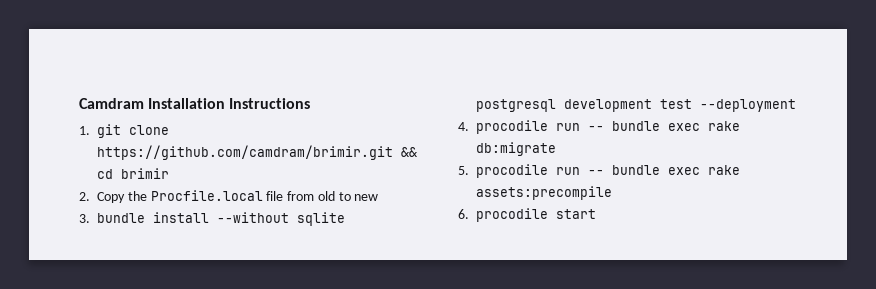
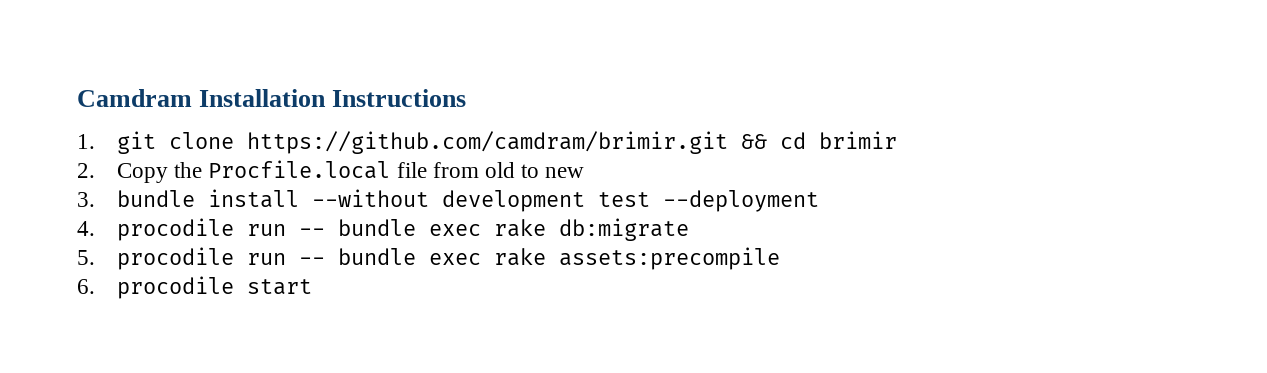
- 3. bundle install --without sqlite postgresql development test --deployment
+ 3. bundle install --without development test --deployment

